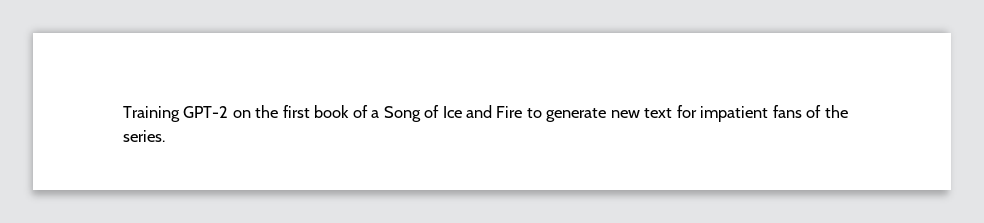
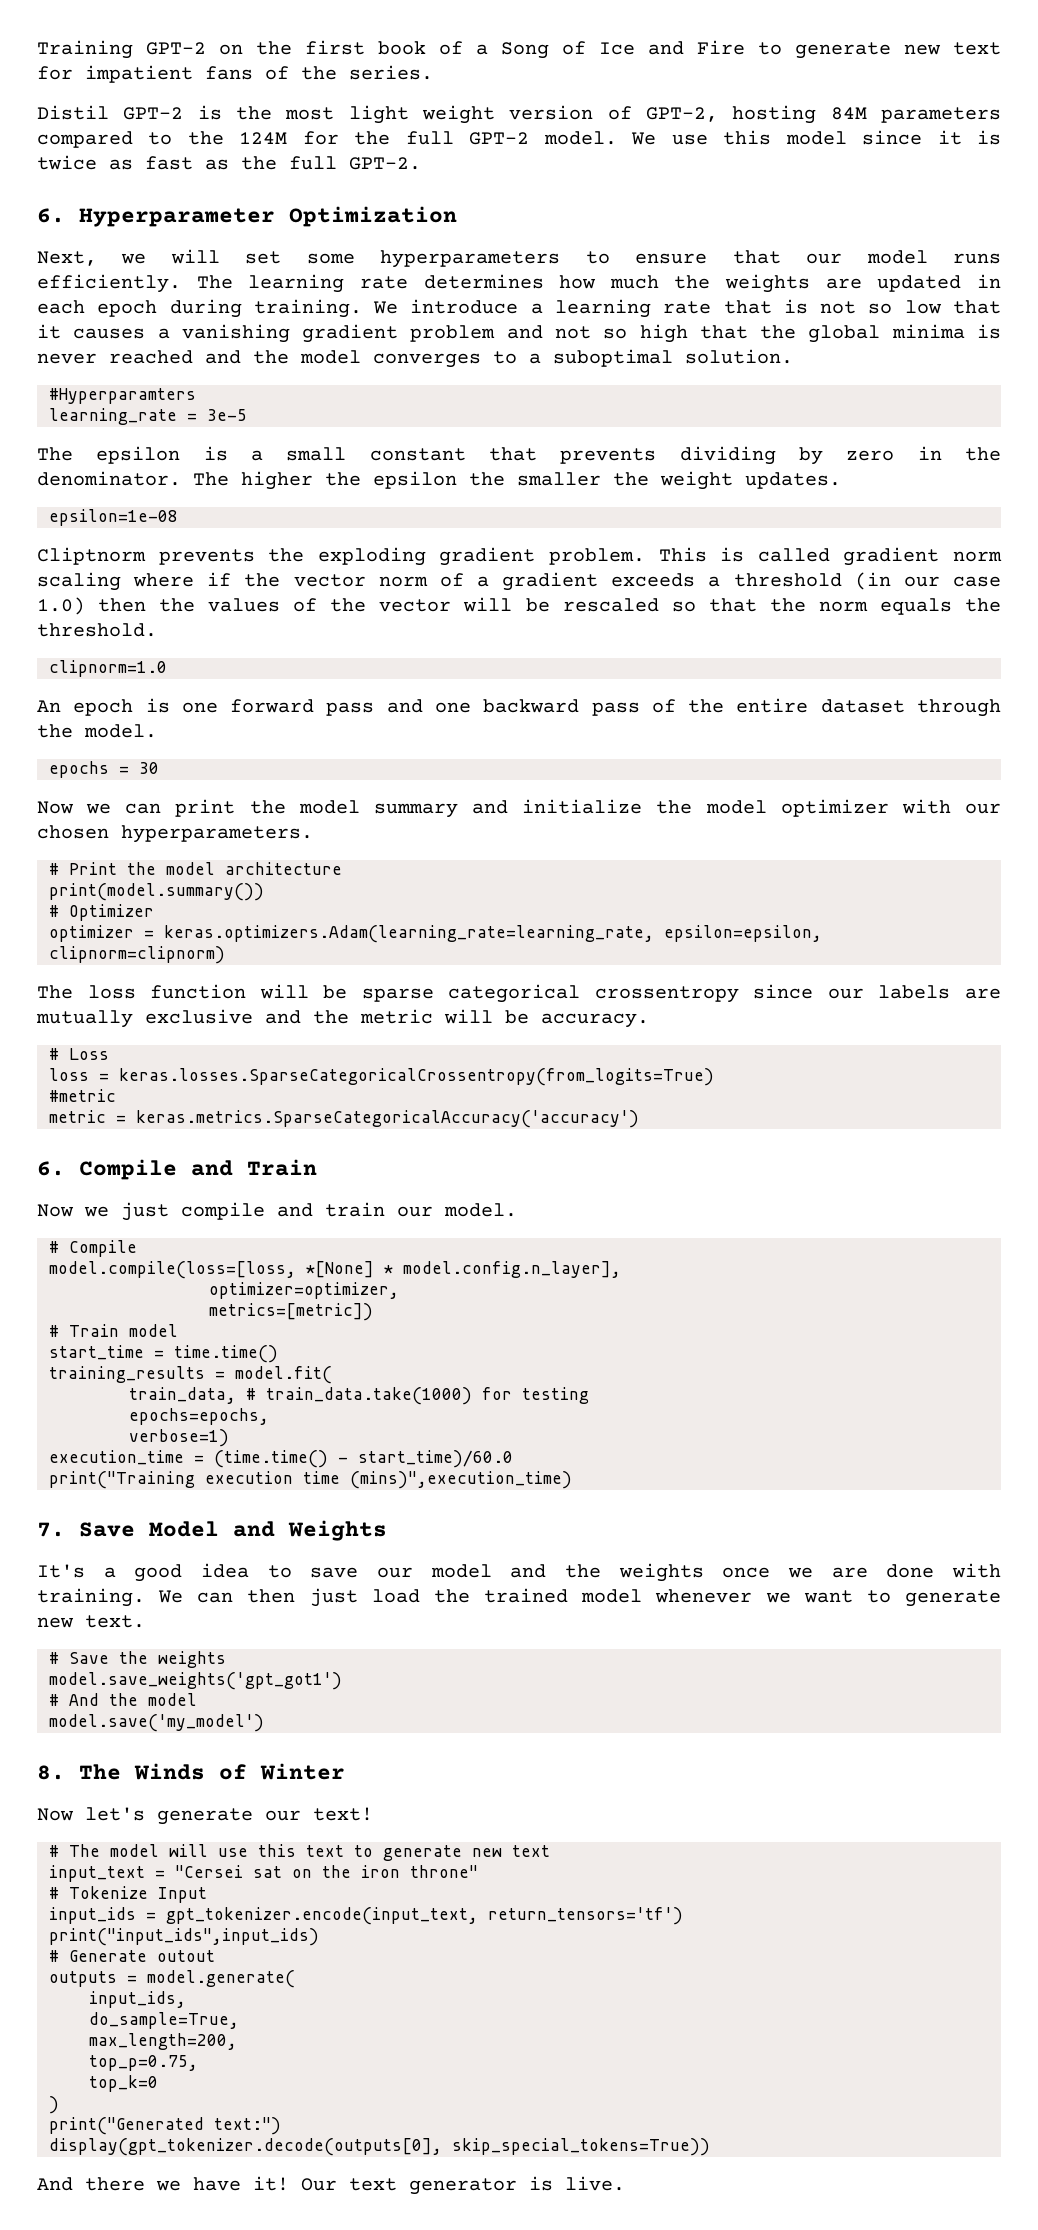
+ Distil GPT-2 is the most light weight version of GPT-2, hosting 84M parameters compared to the 124M for the full GPT-2 model. We use this model since it is twice as fast as the full GPT-2.
+ 6. Hyperparameter Optimization
+ Next, we will set some hyperparameters to ensure that our model runs efficiently. The learning rate determines how much the weights are updated in each epoch during training. We introduce a learning rate that is not so low that it causes a vanishing gradient problem and not so high that the global minima is never reached and the model converges to a suboptimal solution.
+ #Hyperparamters
+ learning_rate = 3e-5
+ The epsilon is a small constant that prevents dividing by zero in the denominator. The higher the epsilon the smaller the weight updates.
+ epsilon=1e-08
+ Cliptnorm prevents the exploding gradient problem. This is called gradient norm scaling where if the vector norm of a gradient exceeds a threshold (in our case 1.0) then the values of the vector will be rescaled so that the norm equals the threshold.
+ clipnorm=1.0
+ An epoch is one forward pass and one backward pass of the entire dataset through the model.
+ epochs = 30
+ Now we can print the model summary and initialize the model optimizer with our chosen hyperparameters.
+ # Print the model architecture
+ print(model.summary())
+ # Optimizer
+ optimizer = keras.optimizers.Adam(learning_rate=learning_rate, epsilon=epsilon, clipnorm=clipnorm)
+ The loss function will be sparse categorical crossentropy since our labels are mutually exclusive and the metric will be accuracy.
+ # Loss
+ loss = keras.losses.SparseCategoricalCrossentropy(from_logits=True)
+ #metric
+ metric = keras.metrics.SparseCategoricalAccuracy('accuracy')
+ 6. Compile and Train
+ Now we just compile and train our model.
+ # Compile
+ model.compile(loss=[loss, *[None] * model.config.n_layer],
+ optimizer=optimizer,
+ metrics=[metric])
+ # Train model
+ start_time = time.time()
+ training_results = model.fit(
+ train_data, # train_data.take(1000) for testing
+ epochs=epochs,
+ verbose=1)
+ execution_time = (time.time() - start_time)/60.0
+ print("Training execution time (mins)",execution_time)
+ 7. Save Model and Weights
+ It's a good idea to save our model and the weights once we are done with training. We can then just load the trained model whenever we want to generate new text.
+ # Save the weights
+ model.save_weights('gpt_got1')
+ # And the model
+ model.save('my_model')
+ 8. The Winds of Winter
+ Now let's generate our text!
+ # The model will use this text to generate new text
+ input_text = "Cersei sat on the iron throne"
+ # Tokenize Input
+ input_ids = gpt_tokenizer.encode(input_text, return_tensors='tf')
+ print("input_ids",input_ids)
+ # Generate outout
+ outputs = model.generate(
+ input_ids,
+ do_sample=True,
+ max_length=200,
+ top_p=0.75,
+ top_k=0
+ )
+ print("Generated text:")
+ display(gpt_tokenizer.decode(outputs[0], skip_special_tokens=True))
+ And there we have it! Our text generator is live.

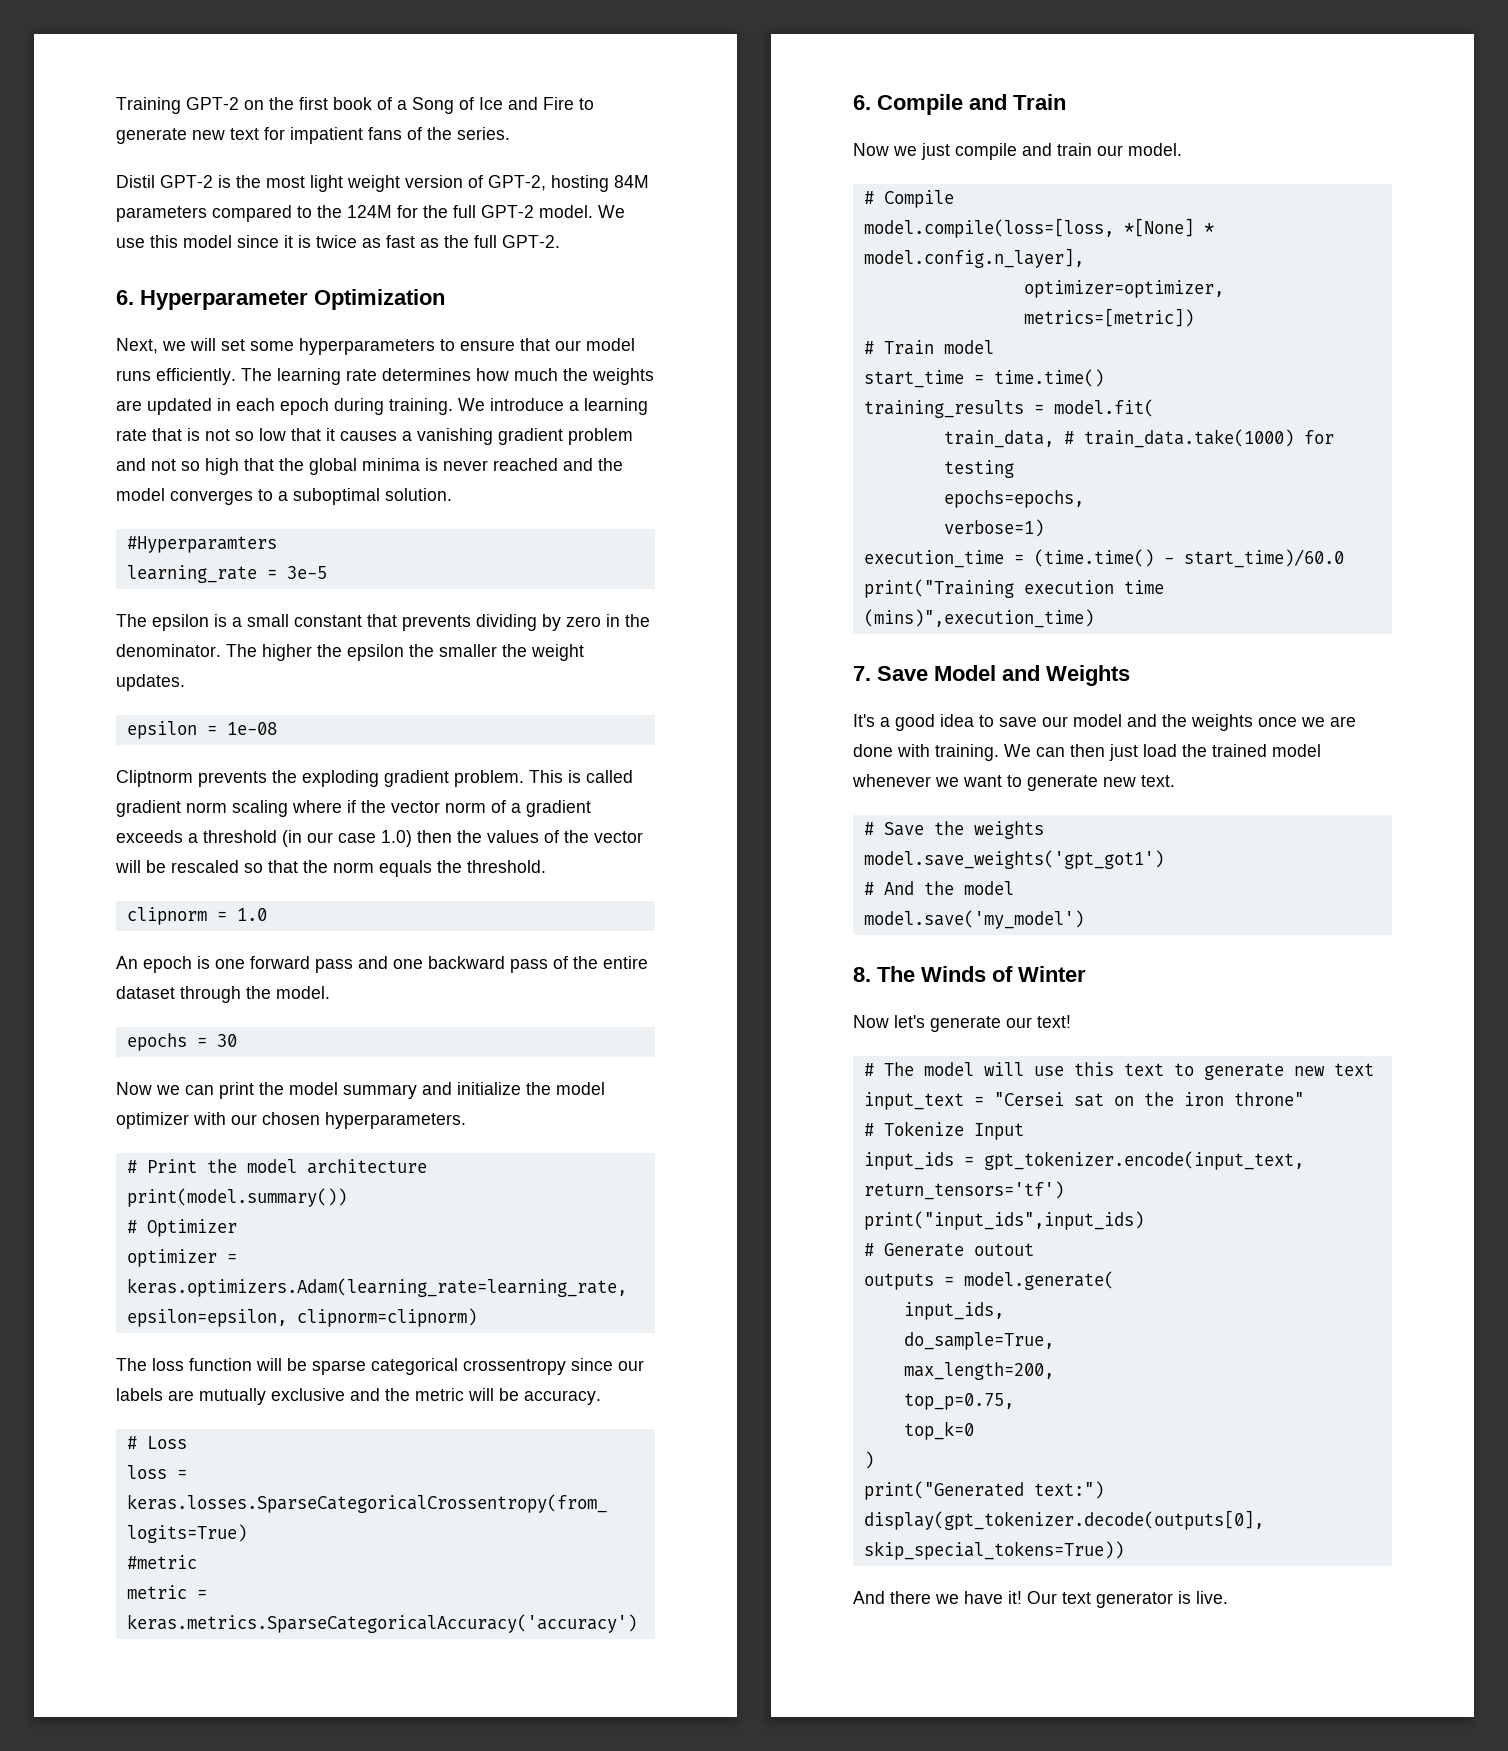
- epsilon=1e-08
+ epsilon = 1e-08
- clipnorm=1.0
+ clipnorm = 1.0

